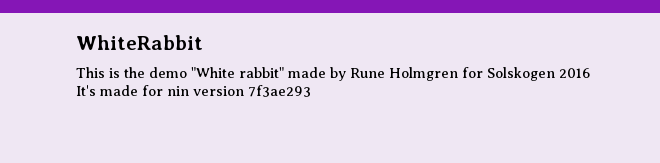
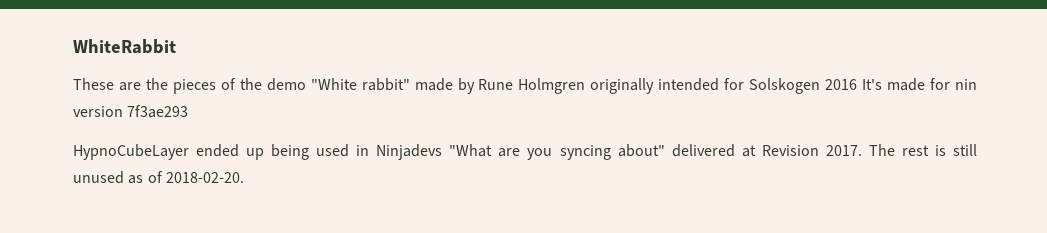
- This is the demo "White rabbit" made by Rune Holmgren for Solskogen 2016 It's made for nin version 7f3ae293
+ These are the pieces of the demo "White rabbit" made by Rune Holmgren originally intended for Solskogen 2016 It's made for nin version 7f3ae293
+ HypnoCubeLayer ended up being used in Ninjadevs "What are you syncing about" delivered at Revision 2017. The rest is still unused as of 2018-02-20.

